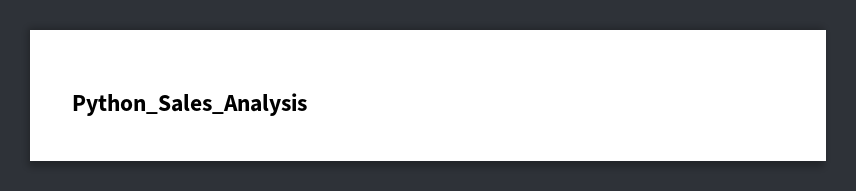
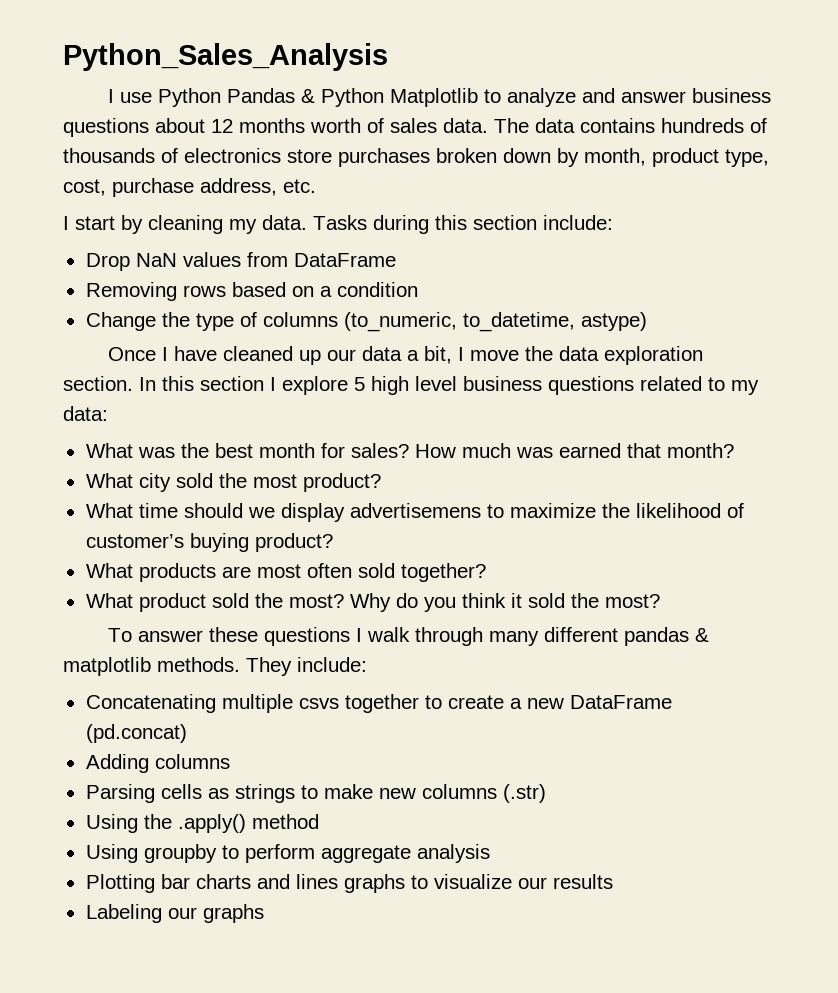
+ I use Python Pandas & Python Matplotlib to analyze and answer business questions about 12 months worth of sales data. The data contains hundreds of thousands of electronics store purchases broken down by month, product type, cost, purchase address, etc.
+ I start by cleaning my data. Tasks during this section include:
+ Drop NaN values from DataFrame
+ Removing rows based on a condition
+ Change the type of columns (to_numeric, to_datetime, astype)
+ Once I have cleaned up our data a bit, I move the data exploration section. In this section I explore 5 high level business questions related to my data:
+ What was the best month for sales? How much was earned that month?
+ What city sold the most product?
+ What time should we display advertisemens to maximize the likelihood of customer’s buying product?
+ What products are most often sold together?
+ What product sold the most? Why do you think it sold the most?
+ To answer these questions I walk through many different pandas & matplotlib methods. They include:
+ Concatenating multiple csvs together to create a new DataFrame (pd.concat)
+ Adding columns
+ Parsing cells as strings to make new columns (.str)
+ Using the .apply() method
+ Using groupby to perform aggregate analysis
+ Plotting bar charts and lines graphs to visualize our results
+ Labeling our graphs

